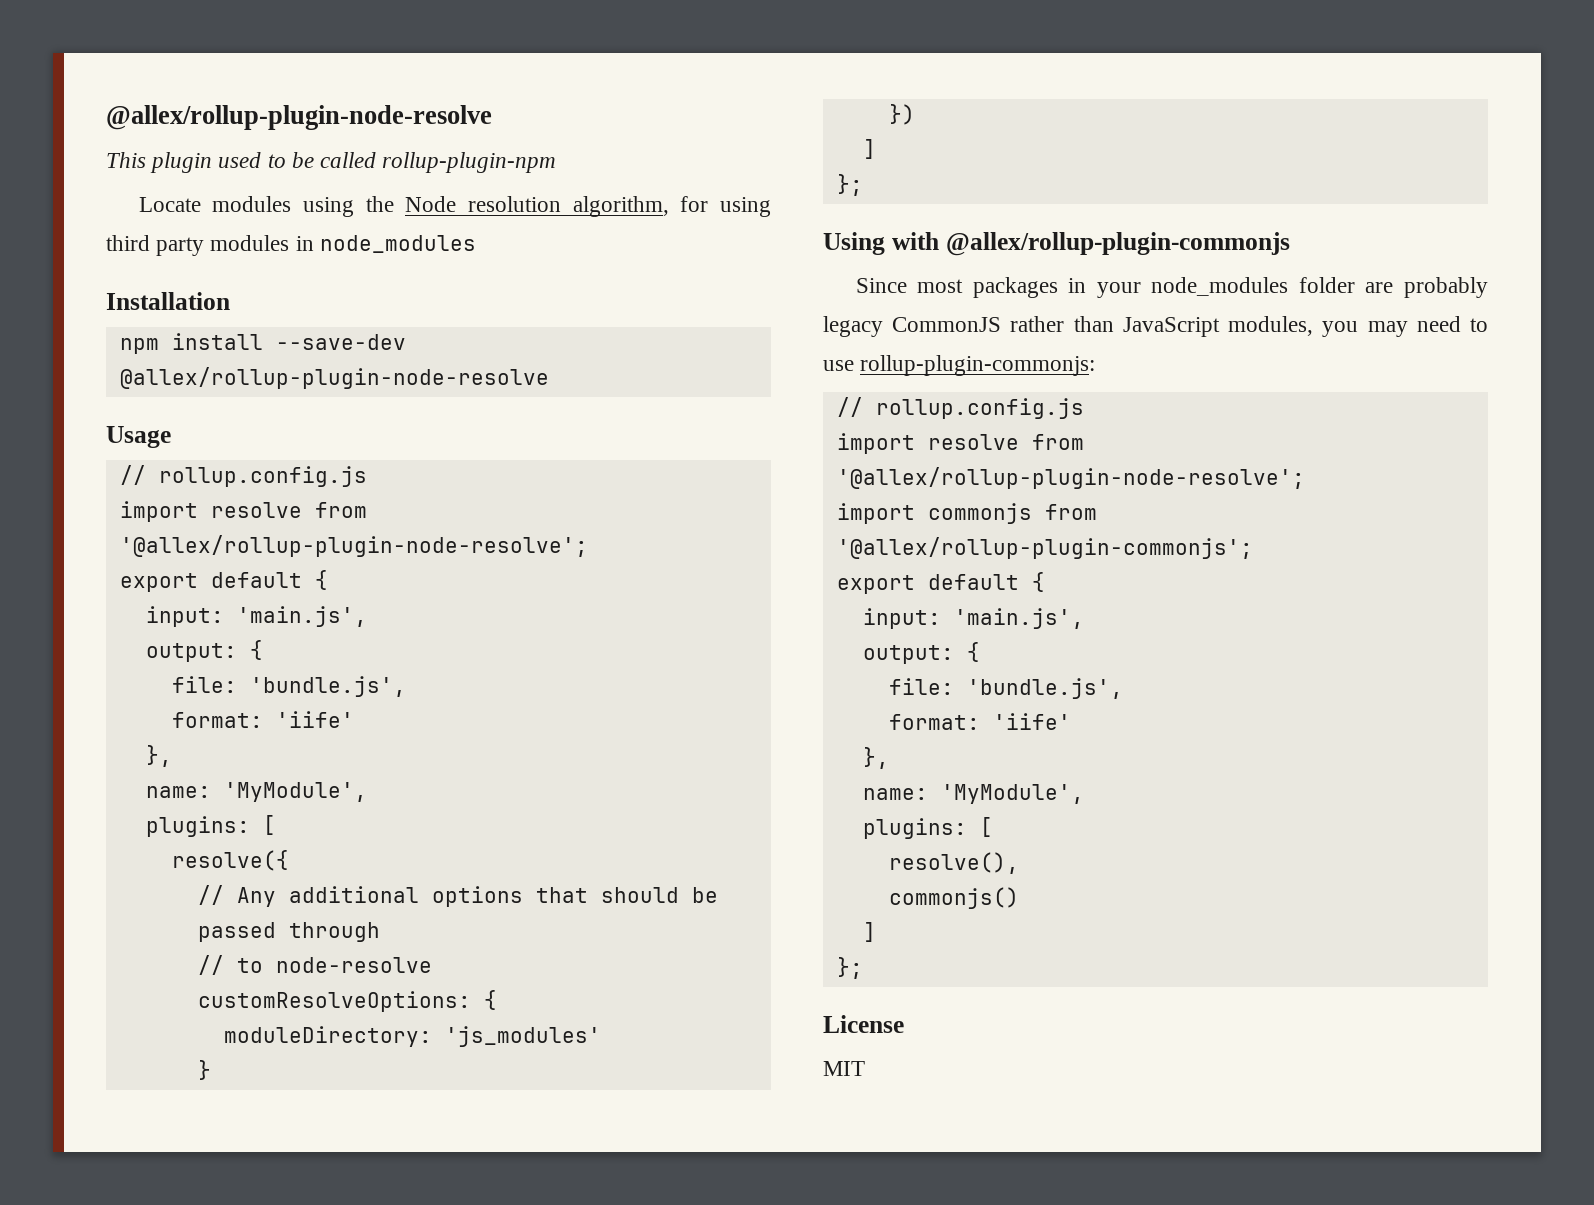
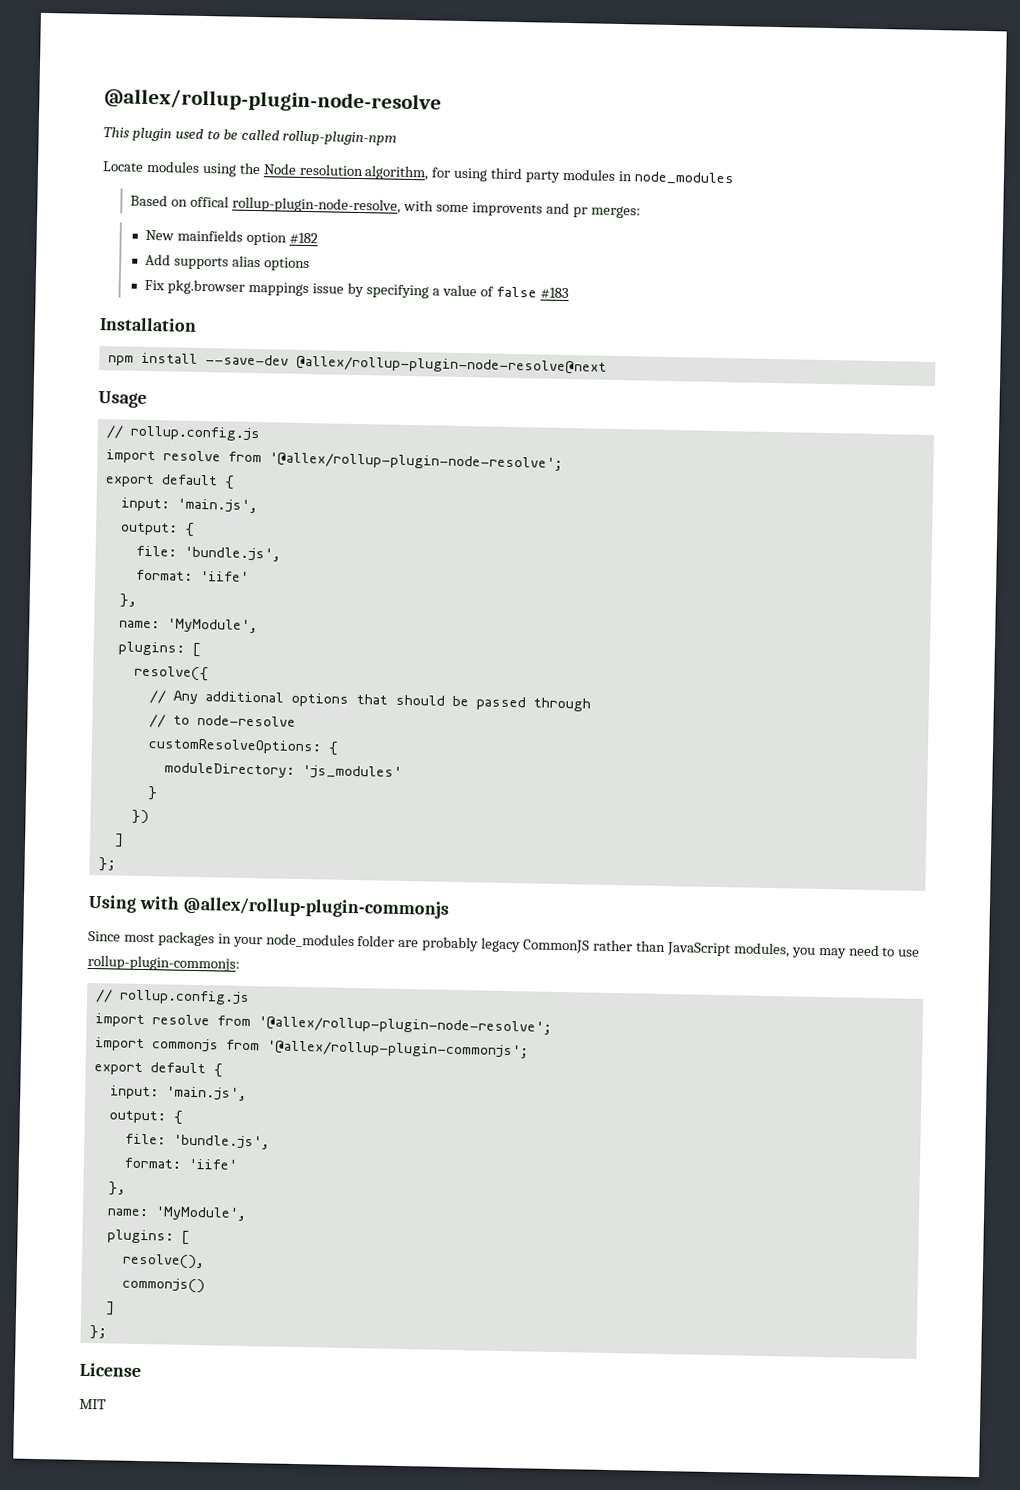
+ Based on offical rollup-plugin-node-resolve, with some improvents and pr merges:
+ New mainfields option #182
+ Add supports alias options
+ Fix pkg.browser mappings issue by specifying a value of false #183
- npm install --save-dev @allex/rollup-plugin-node-resolve
+ npm install --save-dev @allex/rollup-plugin-node-resolve@next

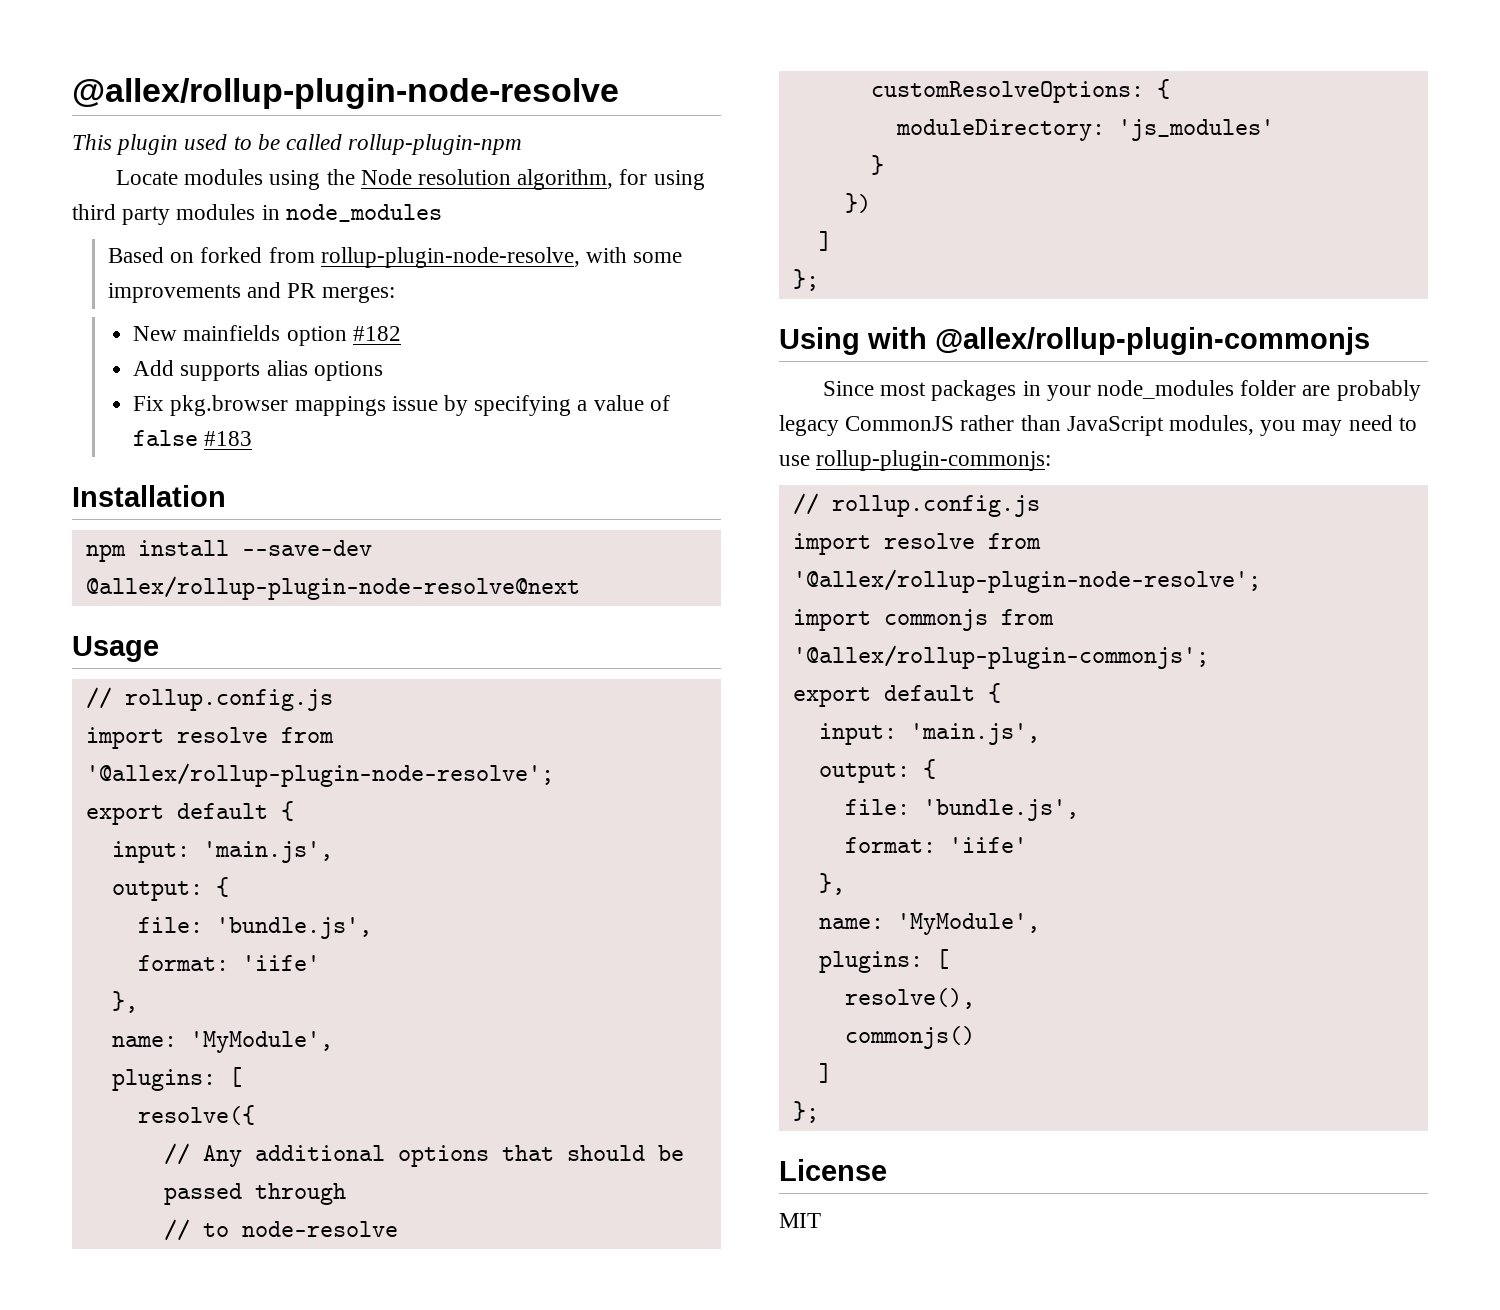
- Based on offical rollup-plugin-node-resolve, with some improvents and pr merges:
+ Based on forked from rollup-plugin-node-resolve, with some improvements and PR merges:

